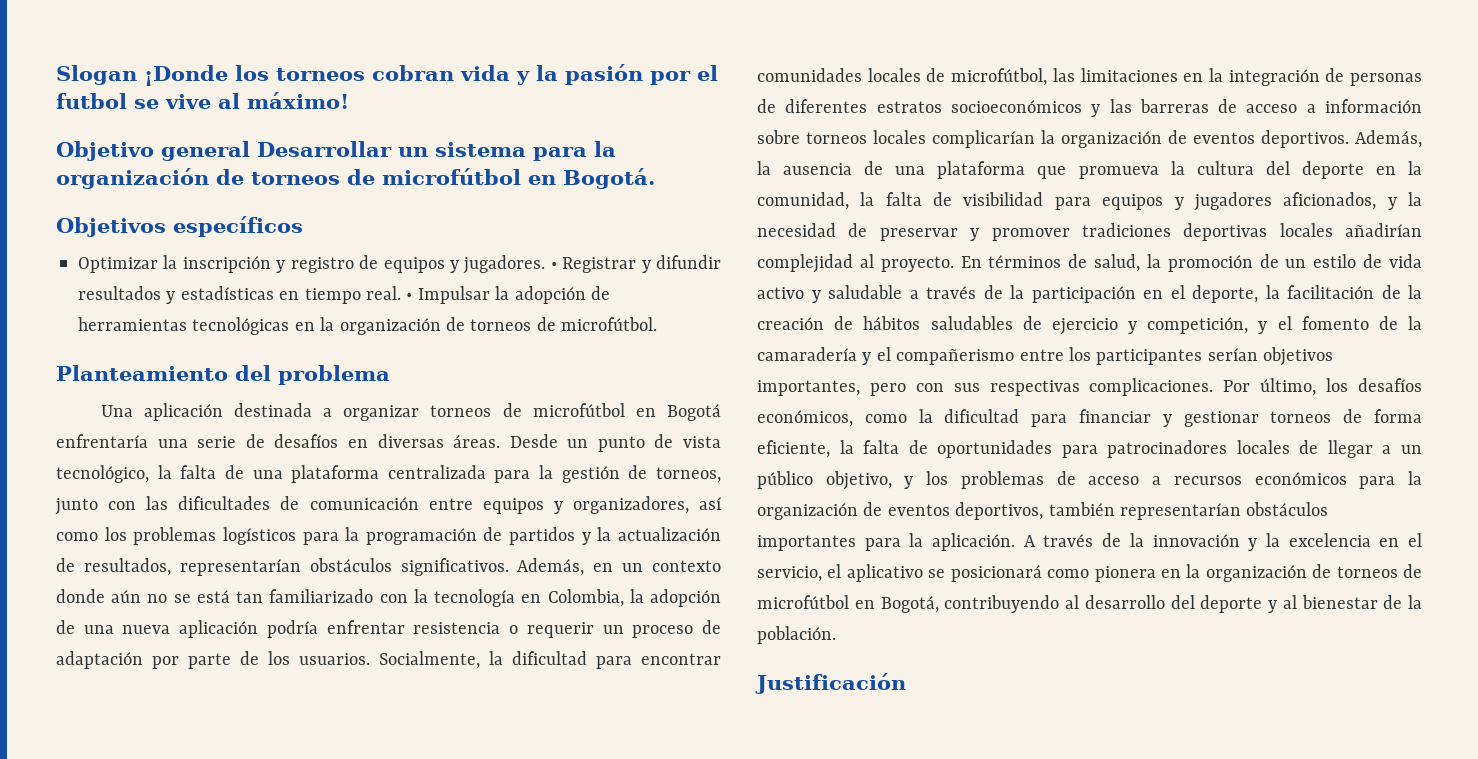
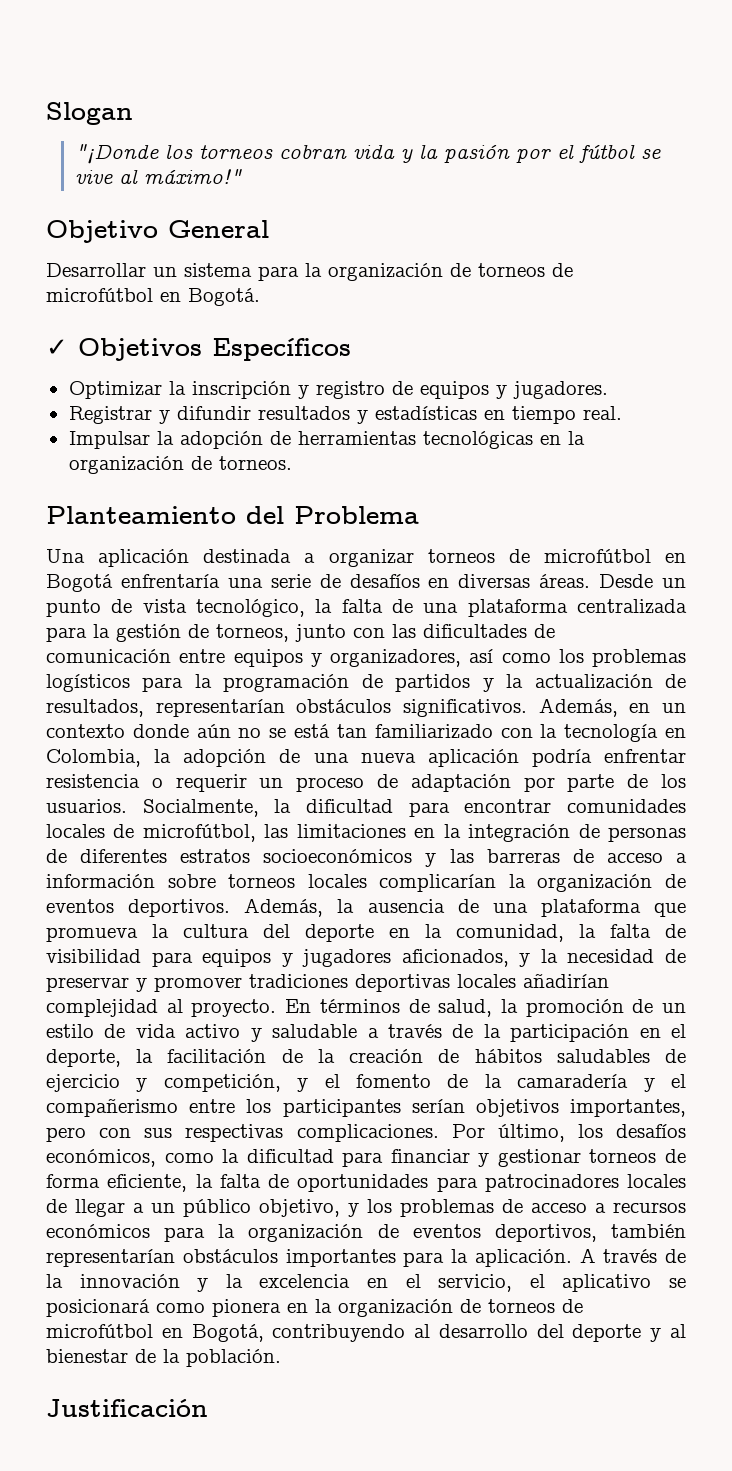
- Slogan ¡Donde los torneos cobran vida y la pasión por el futbol se vive al máximo!
+ Slogan
+ "¡Donde los torneos cobran vida y la pasión por el fútbol se vive al máximo!"
- Objetivo general Desarrollar un sistema para la organización de torneos de microfútbol en Bogotá.
+ Objetivo General
+ Desarrollar un sistema para la organización de torneos de microfútbol en Bogotá.
- Objetivos específicos
+ ✓ Objetivos Específicos
- Optimizar la inscripción y registro de equipos y jugadores. • Registrar y difundir resultados y estadísticas en tiempo real. • Impulsar la adopción de herramientas tecnológicas en la organización de torneos de microfútbol.
+ Optimizar la inscripción y registro de equipos y jugadores.
+ Registrar y difundir resultados y estadísticas en tiempo real.
+ Impulsar la adopción de herramientas tecnológicas en la organización de torneos.
- Planteamiento del problema
+ Planteamiento del Problema

